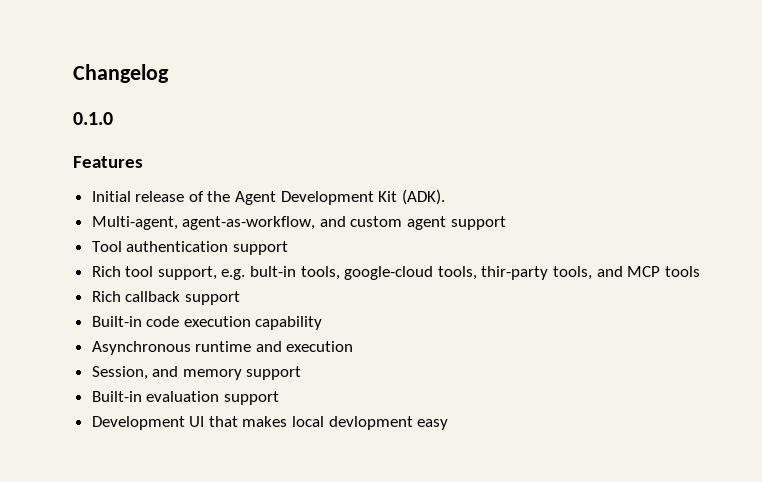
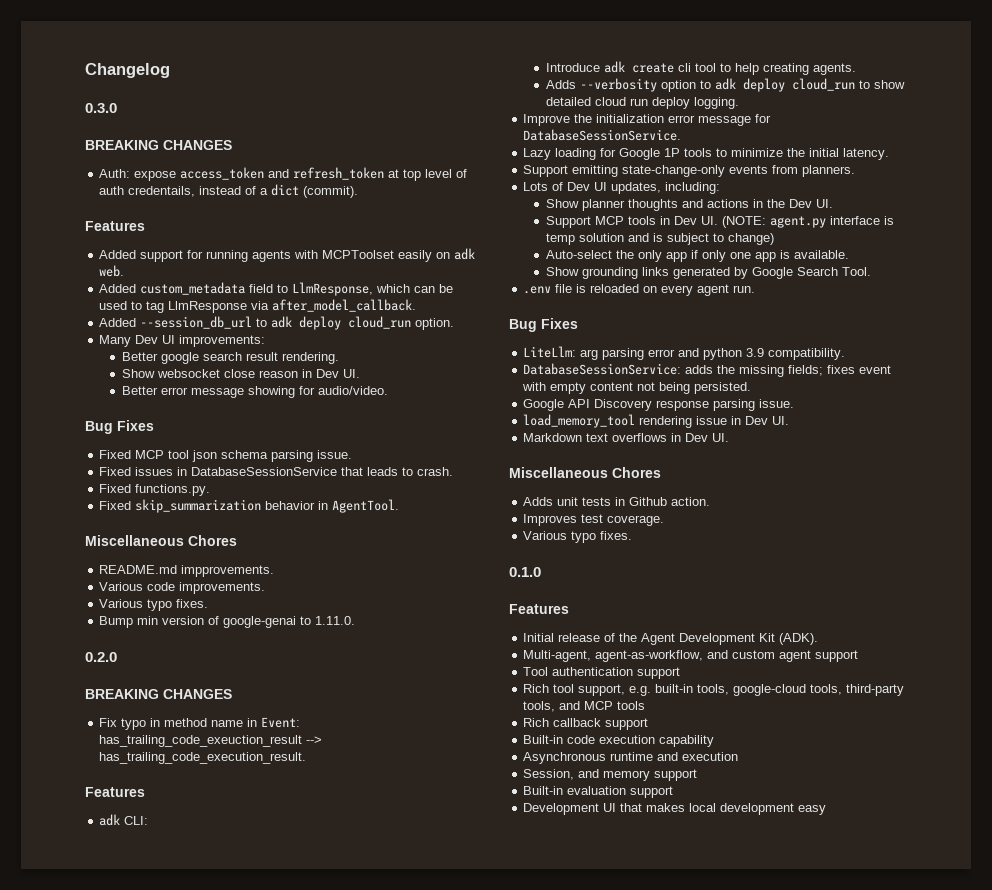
+ 0.3.0
+ BREAKING CHANGES
+ Auth: expose access_token and refresh_token at top level of auth credentails, instead of a dict (commit).
+ Features
+ Added support for running agents with MCPToolset easily on adk web.
+ Added custom_metadata field to LlmResponse, which can be used to tag LlmResponse via after_model_callback.
+ Added --session_db_url to adk deploy cloud_run option.
+ Many Dev UI improvements:
+ Better google search result rendering.
+ Show websocket close reason in Dev UI.
+ Better error message showing for audio/video.
+ Bug Fixes
+ Fixed MCP tool json schema parsing issue.
+ Fixed issues in DatabaseSessionService that leads to crash.
+ Fixed functions.py.
+ Fixed skip_summarization behavior in AgentTool.
+ Miscellaneous Chores
+ README.md impprovements.
+ Various code improvements.
+ Various typo fixes.
+ Bump min version of google-genai to 1.11.0.
+ 0.2.0
+ BREAKING CHANGES
+ Fix typo in method name in Event: has_trailing_code_exeuction_result --> has_trailing_code_execution_result.
+ Features
+ adk CLI:
+ Introduce adk create cli tool to help creating agents.
+ Adds --verbosity option to adk deploy cloud_run to show detailed cloud run deploy logging.
+ Improve the initialization error message for DatabaseSessionService.
+ Lazy loading for Google 1P tools to minimize the initial latency.
+ Support emitting state-change-only events from planners.
+ Lots of Dev UI updates, including:
+ Show planner thoughts and actions in the Dev UI.
+ Support MCP tools in Dev UI. (NOTE: agent.py interface is temp solution and is subject to change)
+ Auto-select the only app if only one app is available.
+ Show grounding links generated by Google Search Tool.
+ .env file is reloaded on every agent run.
+ Bug Fixes
+ LiteLlm: arg parsing error and python 3.9 compatibility.
+ DatabaseSessionService: adds the missing fields; fixes event with empty content not being persisted.
+ Google API Discovery response parsing issue.
+ load_memory_tool rendering issue in Dev UI.
+ Markdown text overflows in Dev UI.
+ Miscellaneous Chores
+ Adds unit tests in Github action.
+ Improves test coverage.
+ Various typo fixes.
- Rich tool support, e.g. bult-in tools, google-cloud tools, thir-party tools, and MCP tools
+ Rich tool support, e.g. built-in tools, google-cloud tools, third-party tools, and MCP tools
- Development UI that makes local devlopment easy
+ Development UI that makes local development easy

